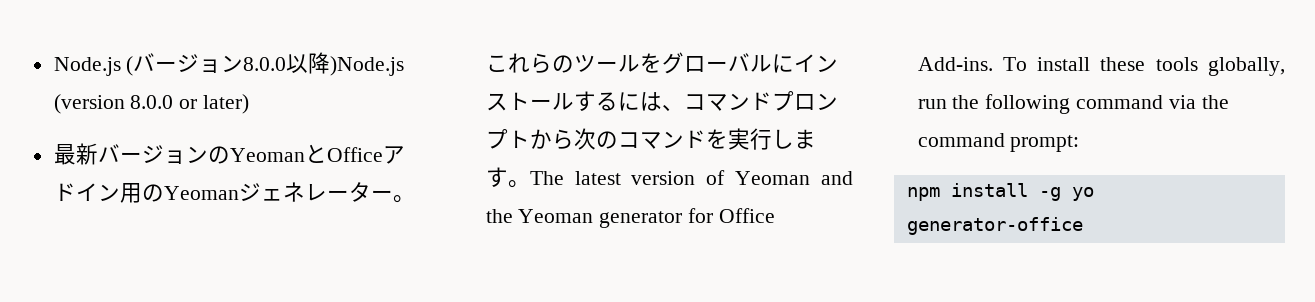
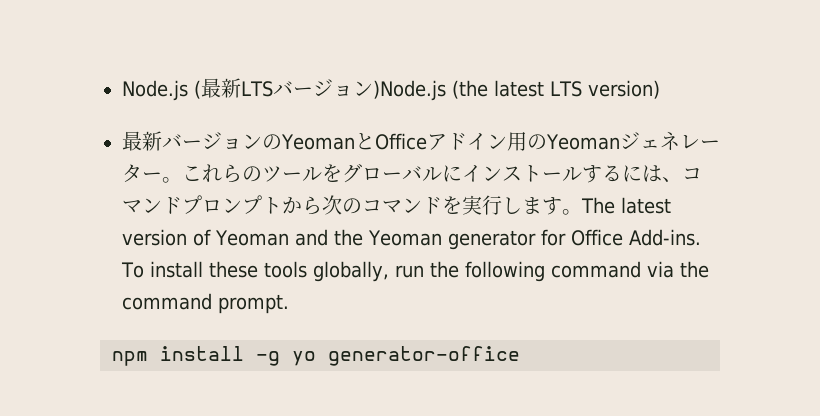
- Node.js (バージョン8.0.0以降)Node.js (version 8.0.0 or later)
+ Node.js (最新LTSバージョン)Node.js (the latest LTS version)
- To install these tools globally, run the following command via the command prompt:
+ To install these tools globally, run the following command via the command prompt.

